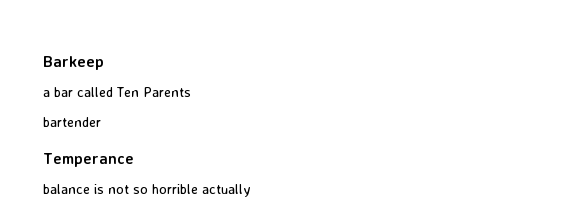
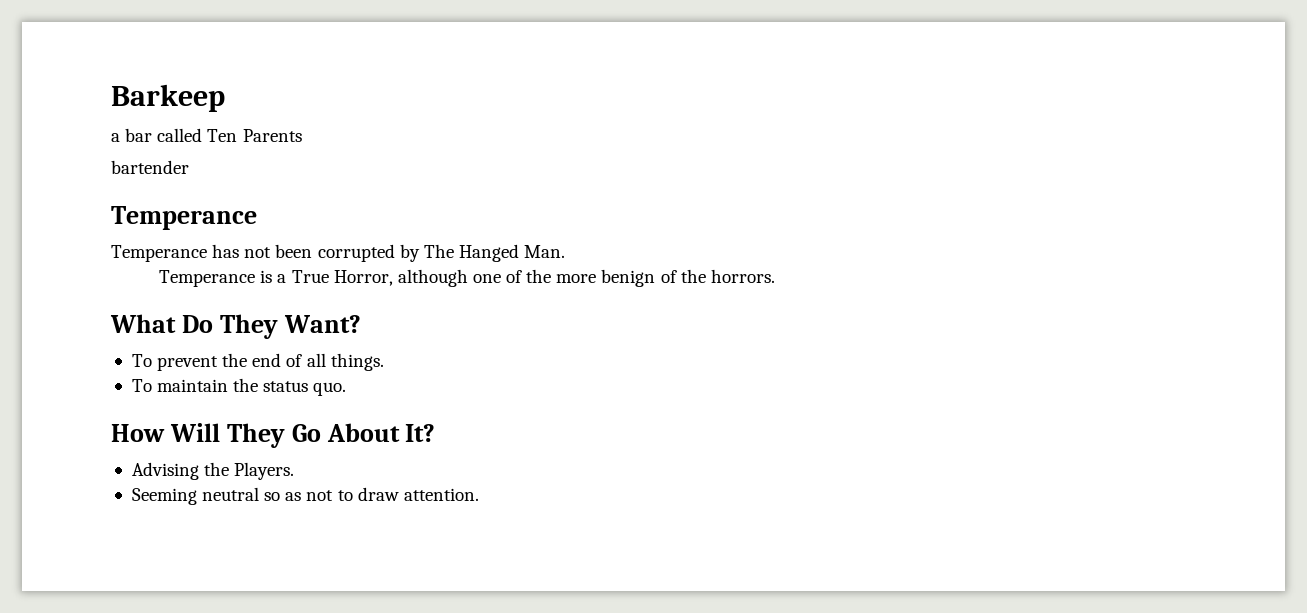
- balance is not so horrible actually
+ Temperance has not been corrupted by The Hanged Man.
+ Temperance is a True Horror, although one of the more benign of the horrors.
+ What Do They Want?
+ To prevent the end of all things.
+ To maintain the status quo.
+ How Will They Go About It?
+ Advising the Players.
+ Seeming neutral so as not to draw attention.

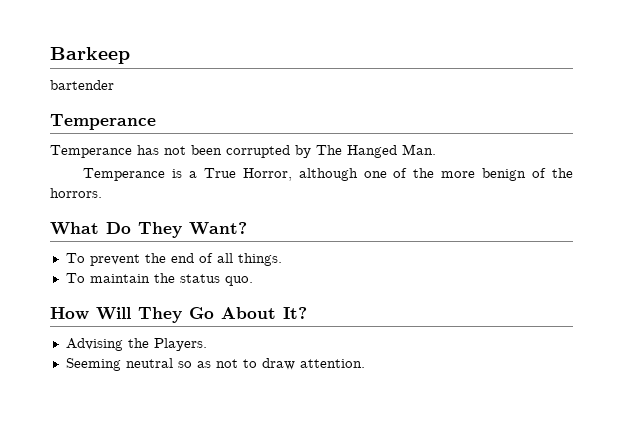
- a bar called Ten Parents

